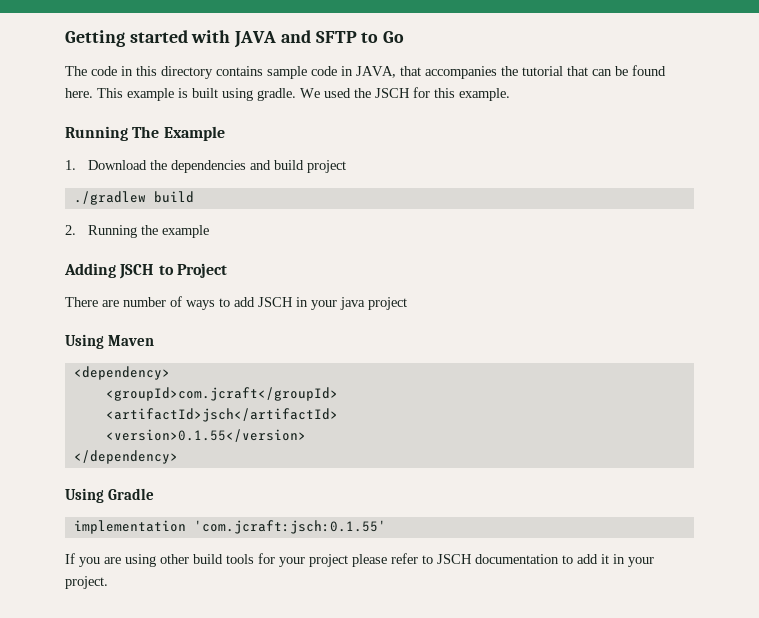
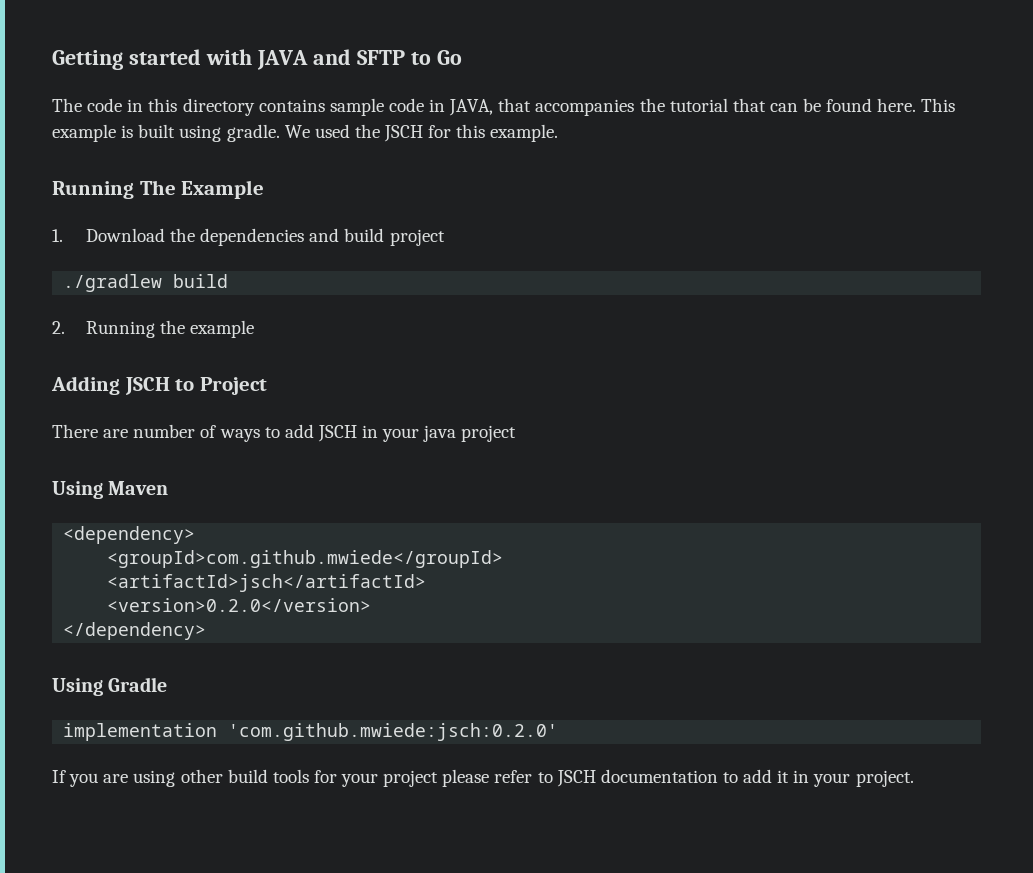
- <groupId>com.jcraft</groupId>
+ <groupId>com.github.mwiede</groupId>
- <version>0.1.55</version>
+ <version>0.2.0</version>
- implementation 'com.jcraft:jsch:0.1.55'
+ implementation 'com.github.mwiede:jsch:0.2.0'

